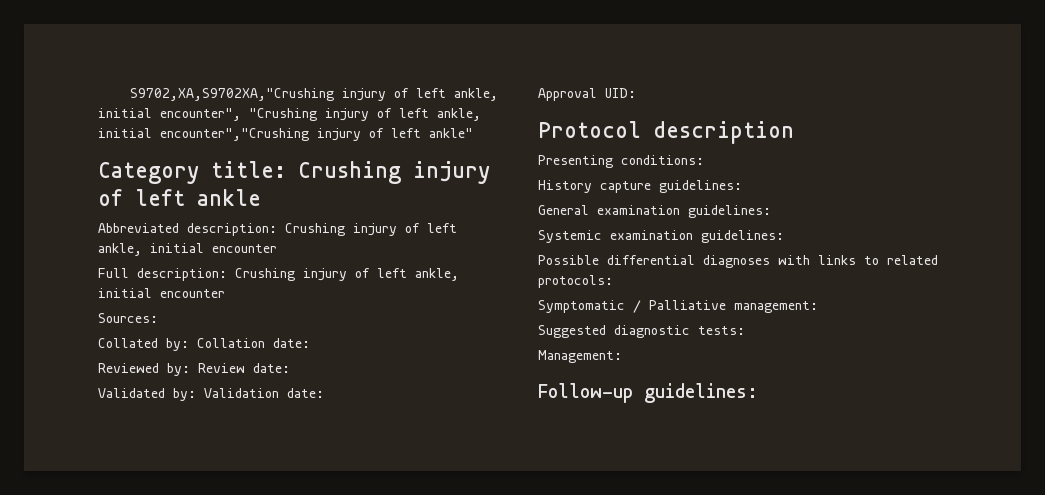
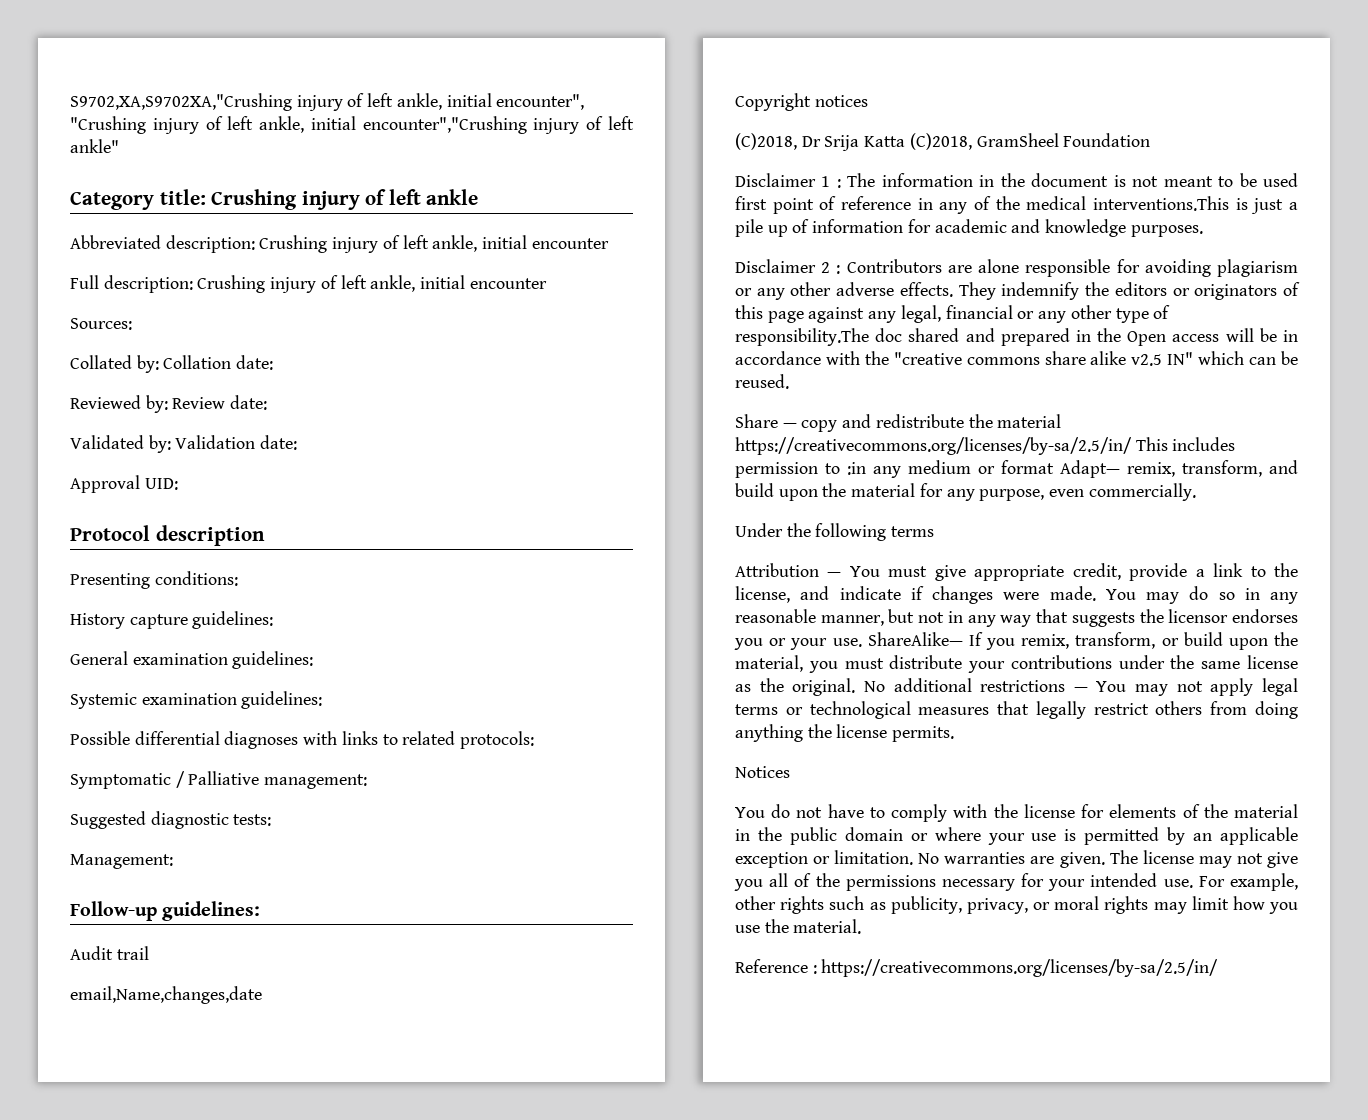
+ Audit trail
+ email,Name,changes,date
+ Copyright notices
+ (C)2018, Dr Srija Katta (C)2018, GramSheel Foundation
+ Disclaimer 1 : The information in the document is not meant to be used first point of reference in any of the medical interventions.This is just a pile up of information for academic and knowledge purposes.
+ Disclaimer 2 : Contributors are alone responsible for avoiding plagiarism or any other adverse effects. They indemnify the editors or originators of this page against any legal, financial or any other type of responsibility.The doc shared and prepared in the Open access will be in accordance with the "creative commons share alike v2.5 IN" which can be reused.
+ Share — copy and redistribute the material https://creativecommons.org/licenses/by-sa/2.5/in/ This includes permission to :in any medium or format Adapt— remix, transform, and build upon the material for any purpose, even commercially.
+ Under the following terms
+ Attribution — You must give appropriate credit, provide a link to the license, and indicate if changes were made. You may do so in any reasonable manner, but not in any way that suggests the licensor endorses you or your use. ShareAlike— If you remix, transform, or build upon the material, you must distribute your contributions under the same license as the original. No additional restrictions — You may not apply legal terms or technological measures that legally restrict others from doing anything the license permits.
+ Notices
+ You do not have to comply with the license for elements of the material in the public domain or where your use is permitted by an applicable exception or limitation. No warranties are given. The license may not give you all of the permissions necessary for your intended use. For example, other rights such as publicity, privacy, or moral rights may limit how you use the material.
+ Reference : https://creativecommons.org/licenses/by-sa/2.5/in/

